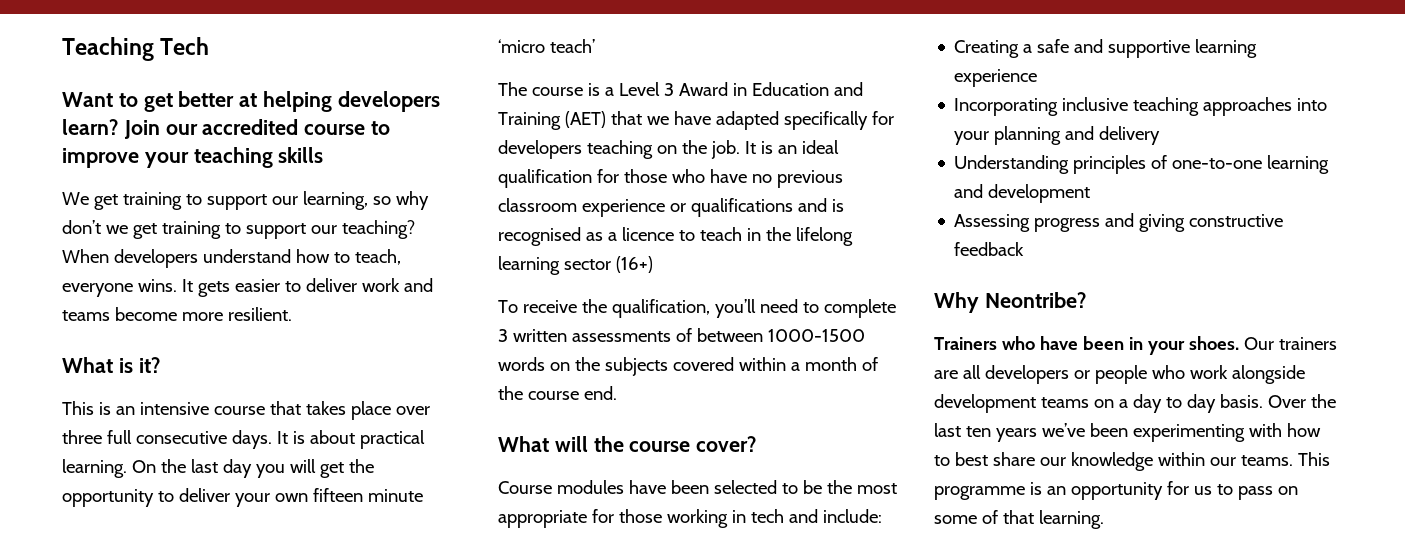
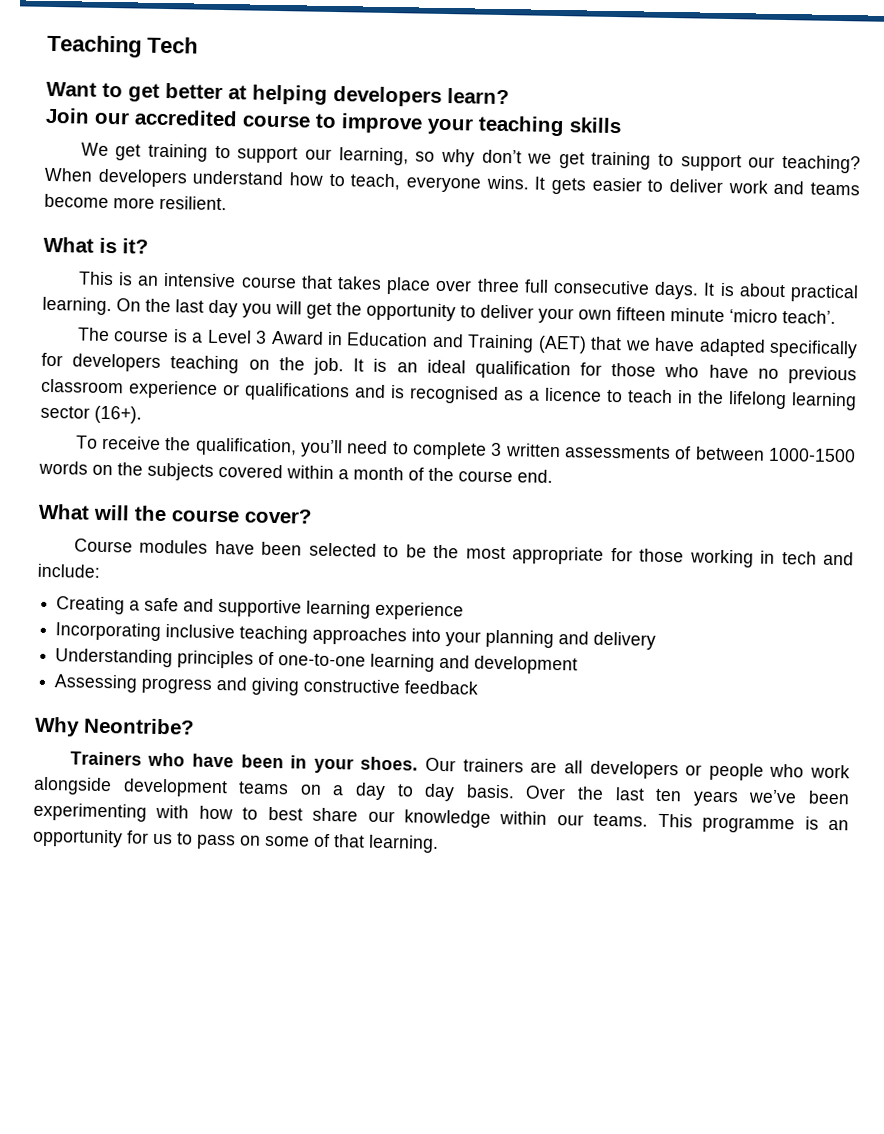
- Want to get better at helping developers learn? Join our accredited course to improve your teaching skills
+ Want to get better at helping developers learn?
+ Join our accredited course to improve your teaching skills
- On the last day you will get the opportunity to deliver your own fifteen minute ‘micro teach’
+ On the last day you will get the opportunity to deliver your own fifteen minute ‘micro teach’.
- It is an ideal qualification for those who have no previous classroom experience or qualifications and is recognised as a licence to teach in the lifelong learning sector (16+)
+ It is an ideal qualification for those who have no previous classroom experience or qualifications and is recognised as a licence to teach in the lifelong learning sector (16+).

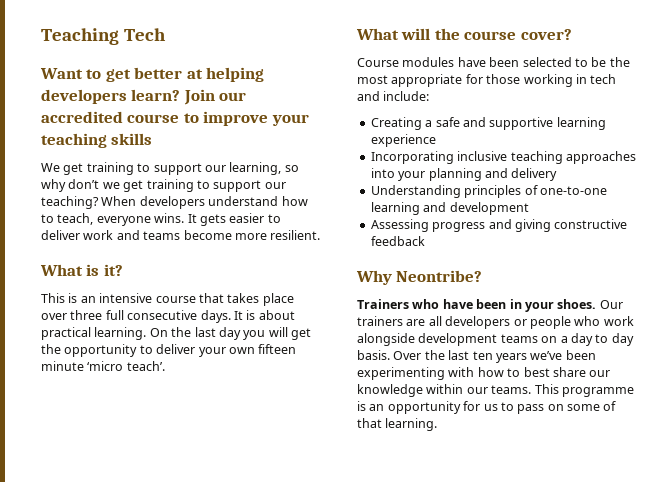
- Want to get better at helping developers learn?
- Join our accredited course to improve your teaching skills
+ Want to get better at helping developers learn? Join our accredited course to improve your teaching skills
- The course is a Level 3 Award in Education and Training (AET) that we have adapted specifically for developers teaching on the job. It is an ideal qualification for those who have no previous classroom experience or qualifications and is recognised as a licence to teach in the lifelong learning sector (16+).
- To receive the qualification, you’ll need to complete 3 written assessments of between 1000-1500 words on the subjects covered within a month of the course end.

